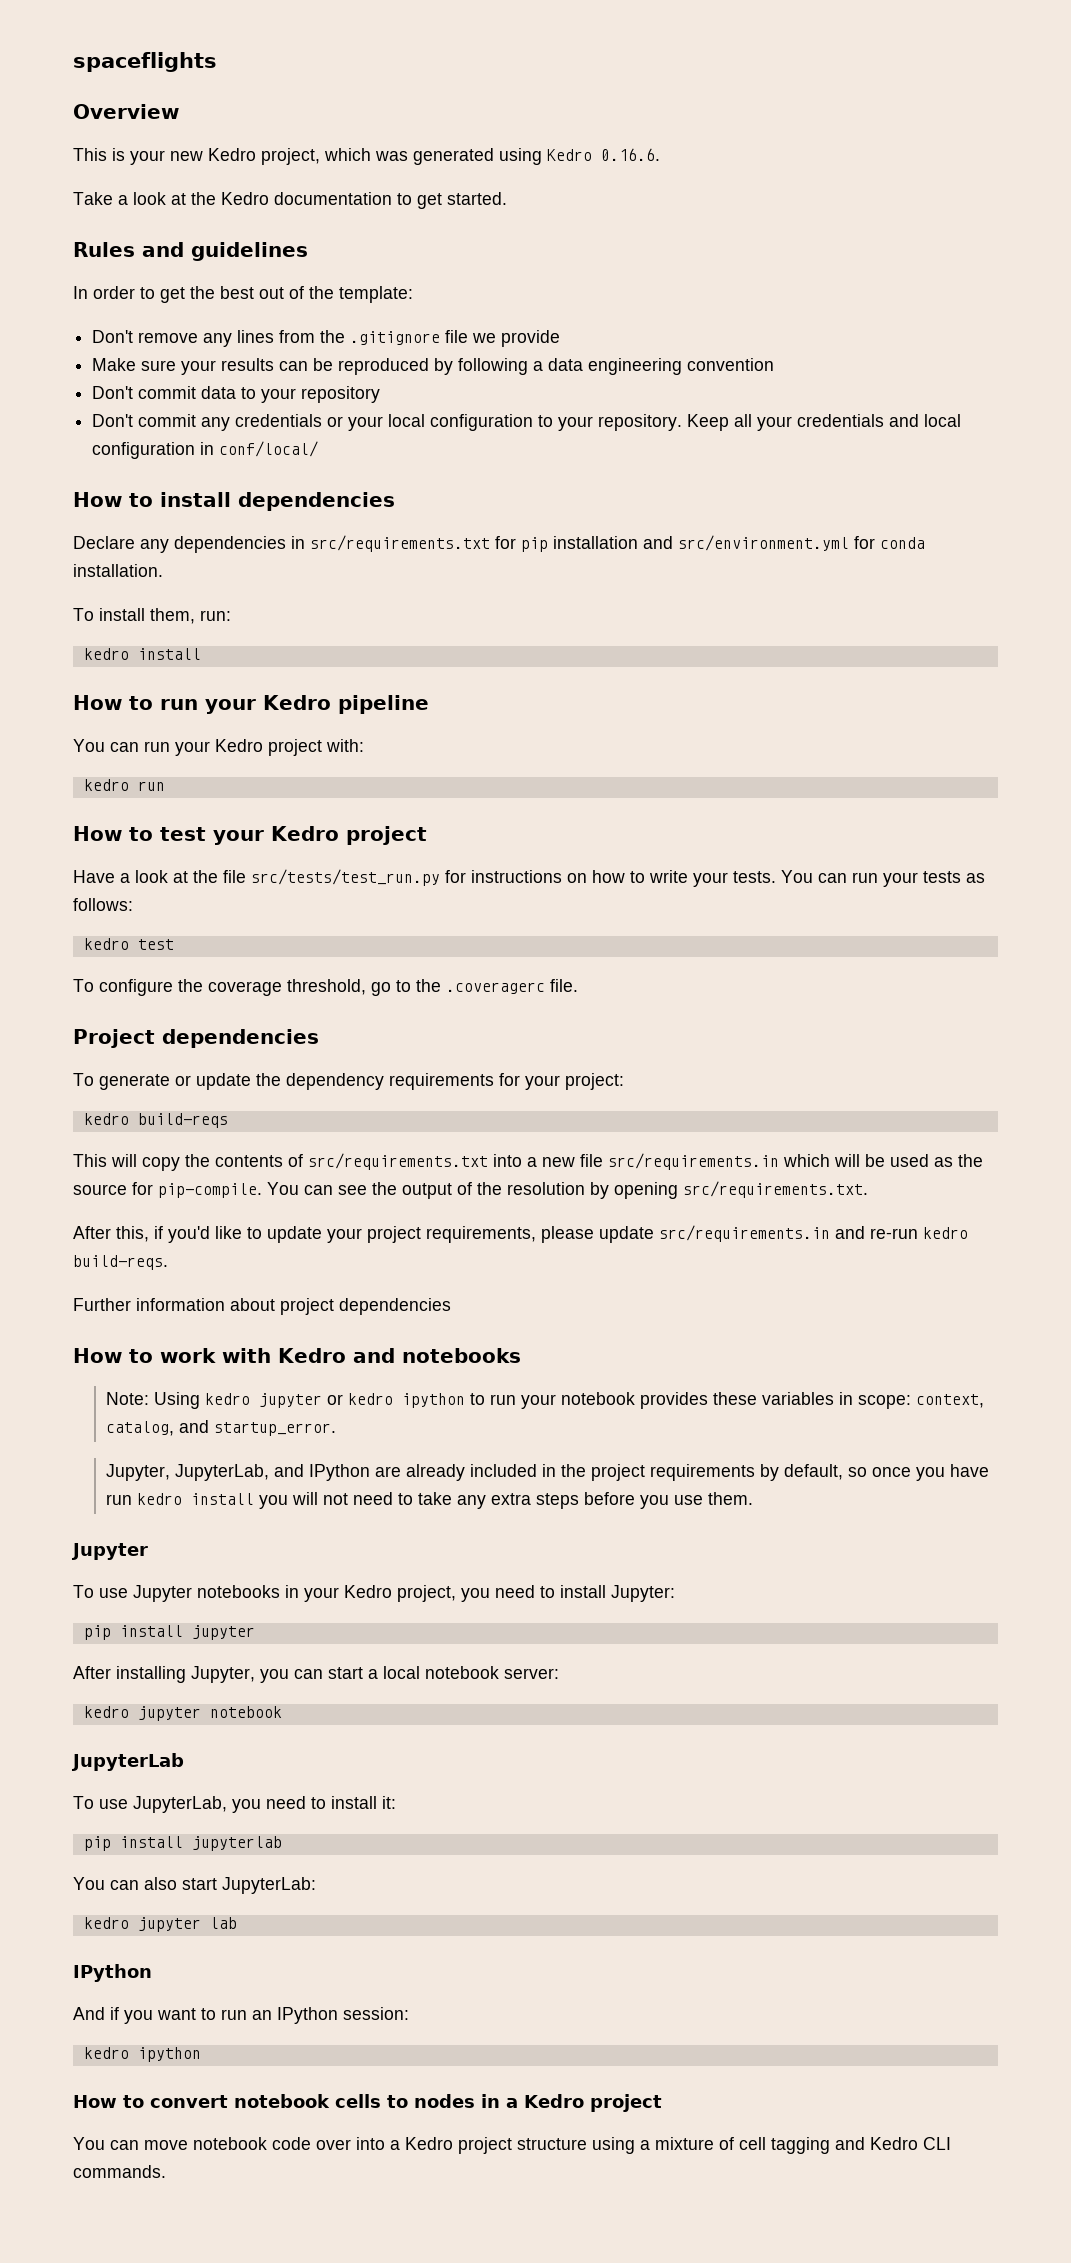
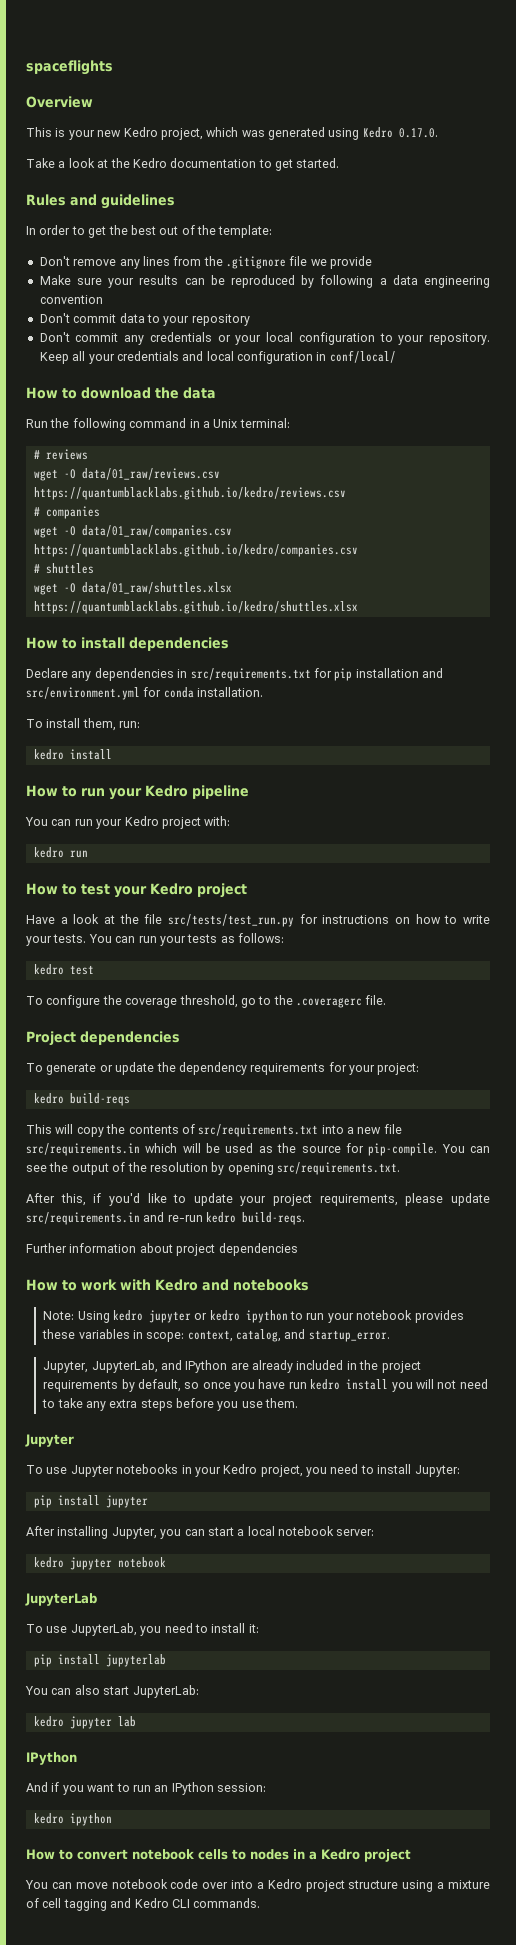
- This is your new Kedro project, which was generated using Kedro 0.16.6.
+ This is your new Kedro project, which was generated using Kedro 0.17.0.
+ How to download the data
+ Run the following command in a Unix terminal:
+ # reviews
+ wget -O data/01_raw/reviews.csv https://quantumblacklabs.github.io/kedro/reviews.csv
+ # companies
+ wget -O data/01_raw/companies.csv https://quantumblacklabs.github.io/kedro/companies.csv
+ # shuttles
+ wget -O data/01_raw/shuttles.xlsx https://quantumblacklabs.github.io/kedro/shuttles.xlsx

